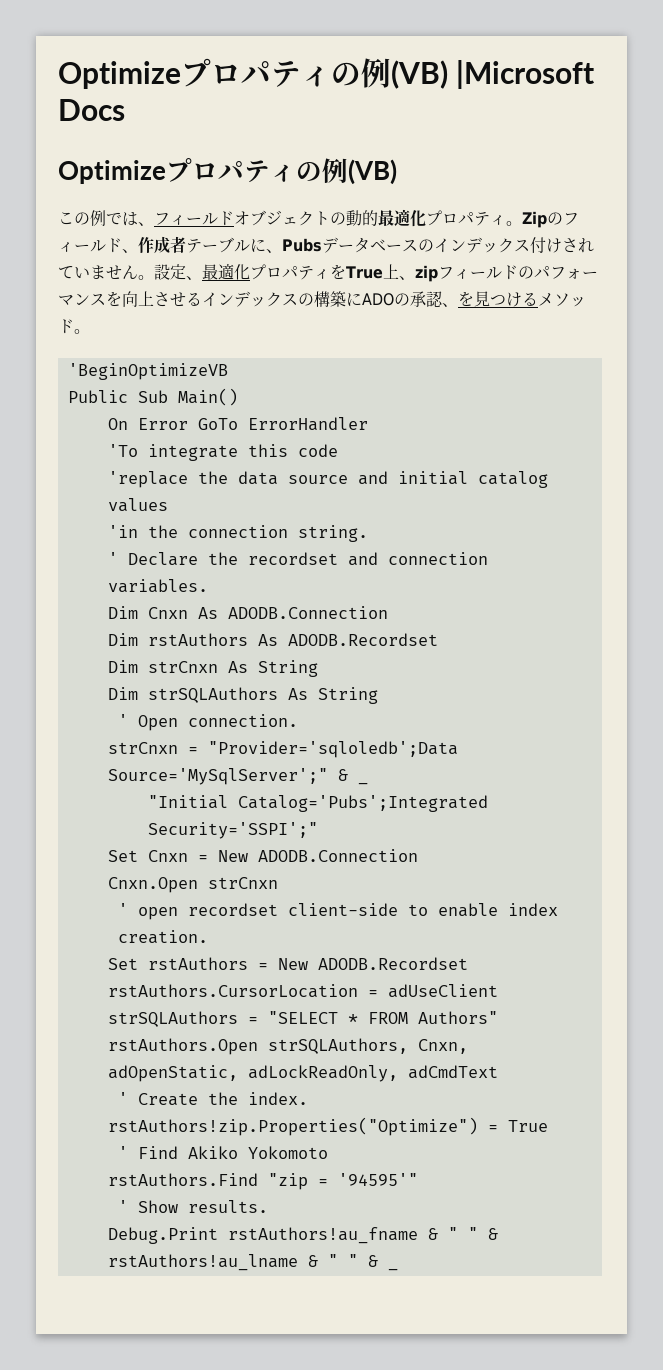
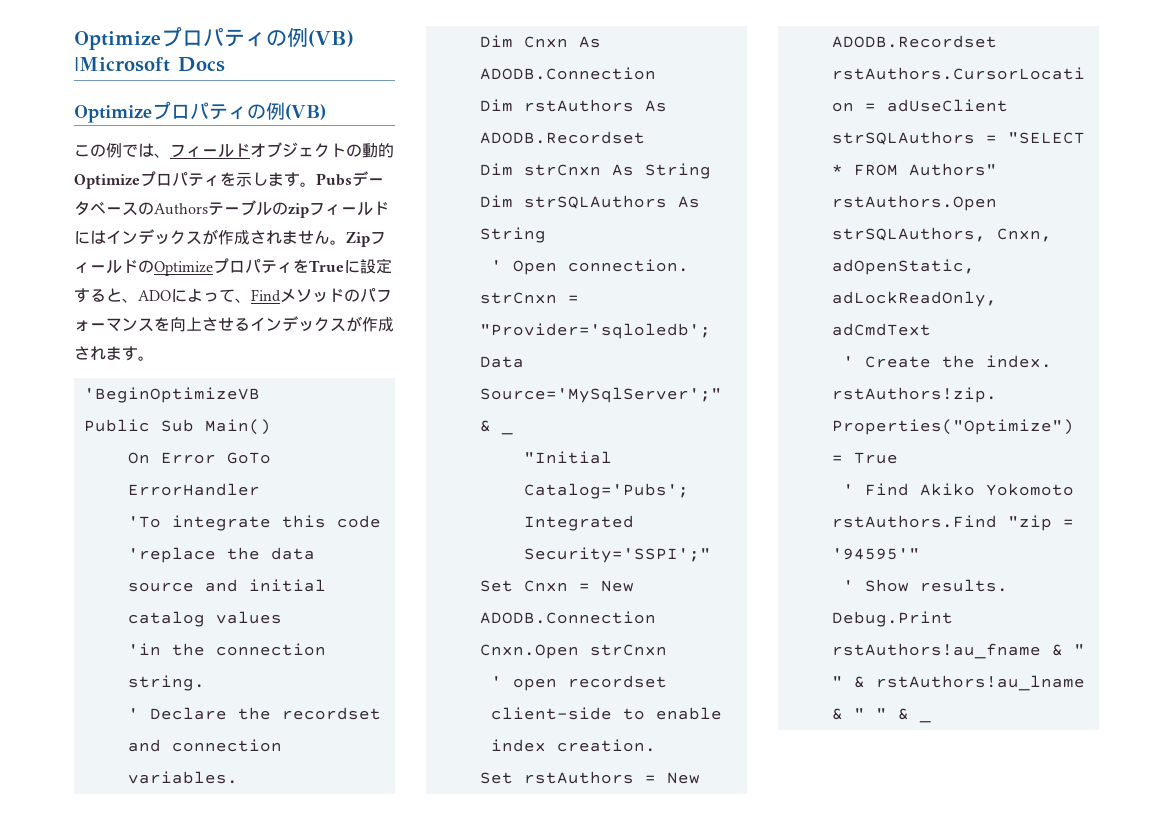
- この例では、フィールドオブジェクトの動的最適化プロパティ。Zipのフィールド、作成者テーブルに、Pubsデータベースのインデックス付けされていません。設定、最適化プロパティをTrue上、zipフィールドのパフォーマンスを向上させるインデックスの構築にADOの承認、を見つけるメソッド。
+ この例では、フィールドオブジェクトの動的Optimizeプロパティを示します。PubsデータベースのAuthorsテーブルのzipフィールドにはインデックスが作成されません。ZipフィールドのOptimizeプロパティをTrueに設定すると、ADOによって、Findメソッドのパフォーマンスを向上させるインデックスが作成されます。

